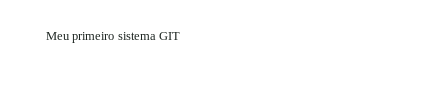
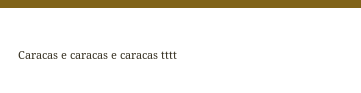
- Meu primeiro sistema GIT
+ Caracas e caracas e caracas tttt

